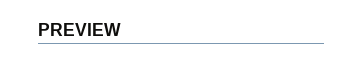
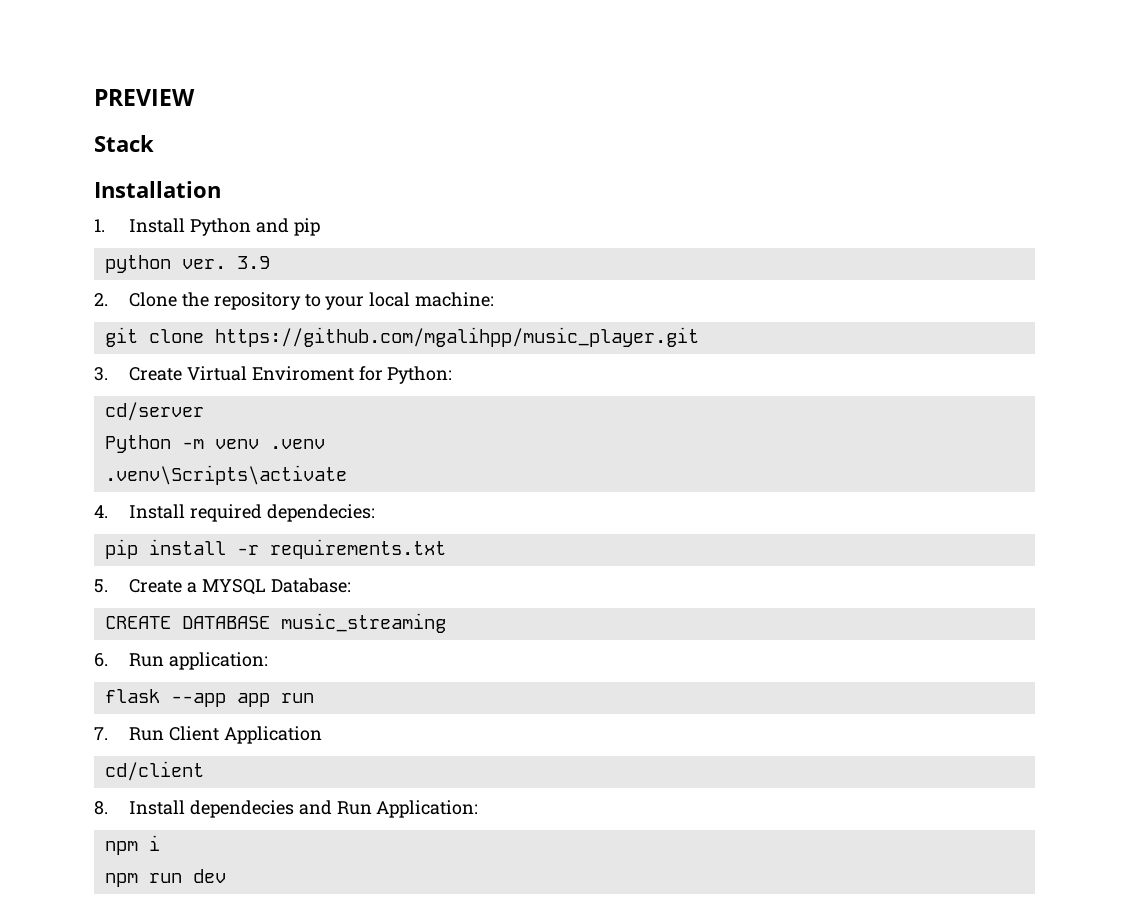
+ Stack
+ Installation
+ 1. Install Python and pip
+ python ver. 3.9
+ 2. Clone the repository to your local machine:
+ git clone https://github.com/mgalihpp/music_player.git
+ 3. Create Virtual Enviroment for Python:
+ cd/server
+ Python -m venv .venv
+ .venv\Scripts\activate
+ 4. Install required dependecies:
+ pip install -r requirements.txt
+ 5. Create a MYSQL Database:
+ CREATE DATABASE music_streaming
+ 6. Run application:
+ flask --app app run
+ 7. Run Client Application
+ cd/client
+ 8. Install dependecies and Run Application:
+ npm i
+ npm run dev

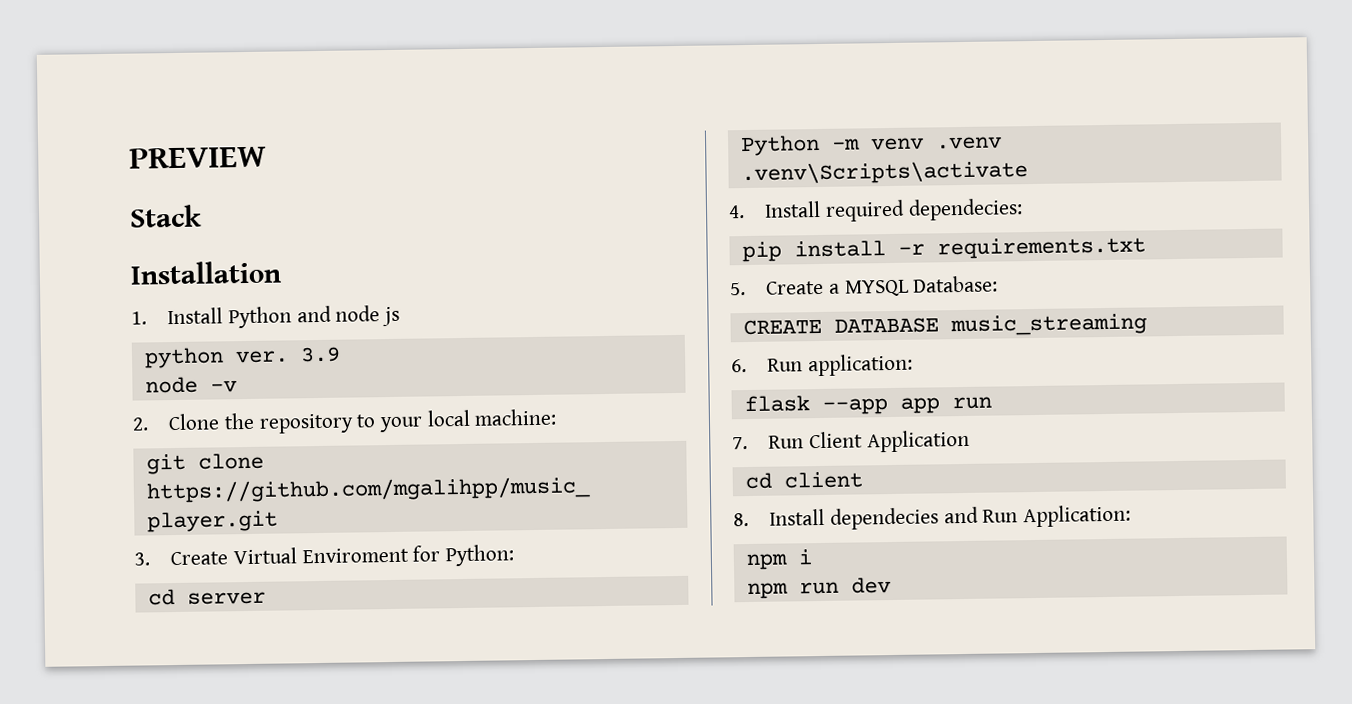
- 1. Install Python and pip
+ 1. Install Python and node js
+ node -v
- cd/server
+ cd server
- cd/client
+ cd client

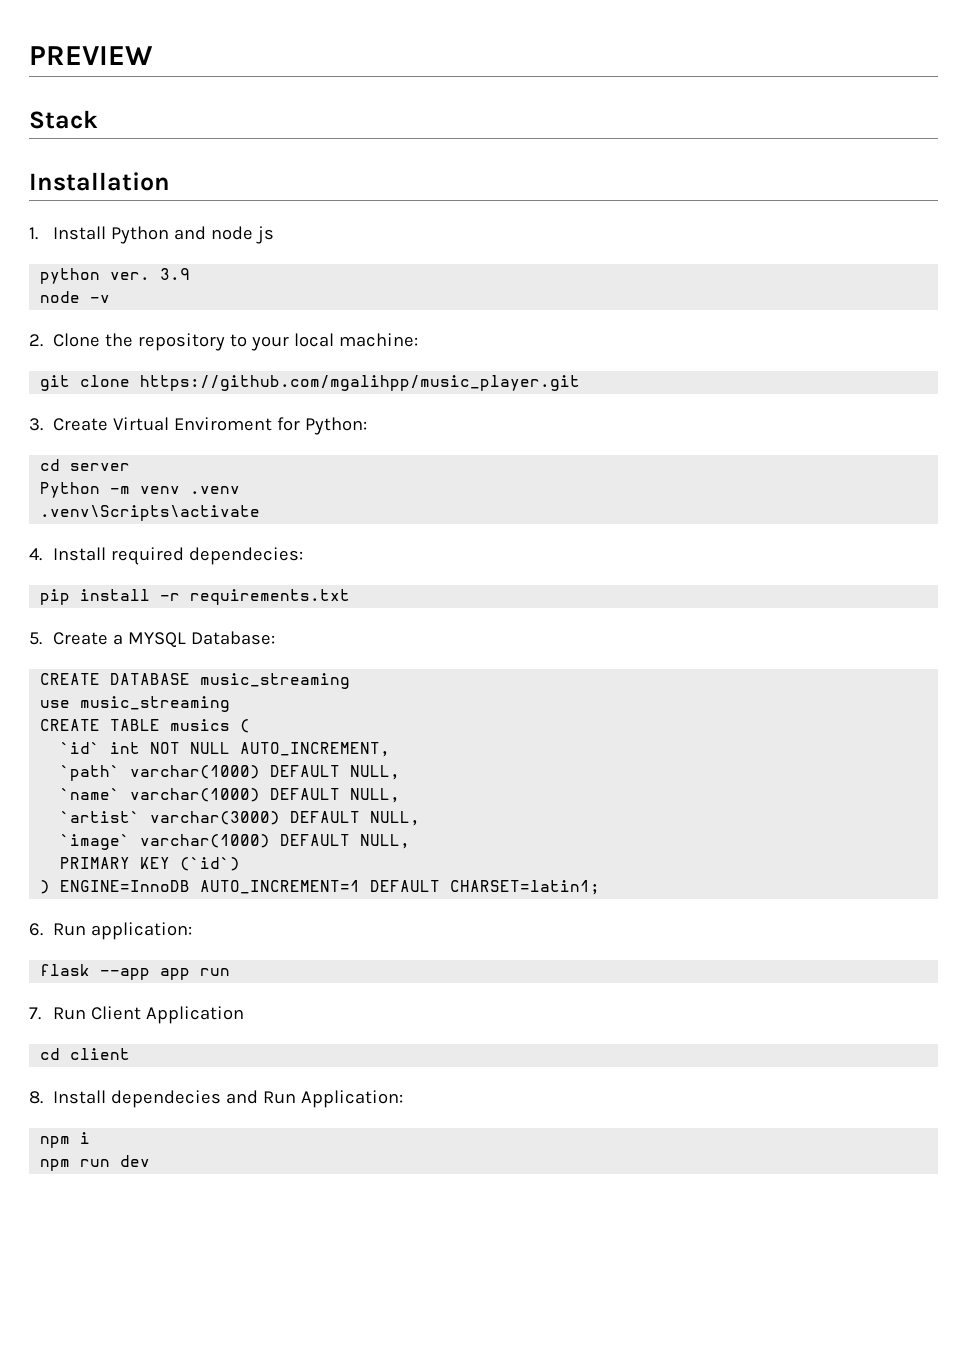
+ use music_streaming
+ CREATE TABLE musics (
+ `id` int NOT NULL AUTO_INCREMENT,
+ `path` varchar(1000) DEFAULT NULL,
+ `name` varchar(1000) DEFAULT NULL,
+ `artist` varchar(3000) DEFAULT NULL,
+ `image` varchar(1000) DEFAULT NULL,
+ PRIMARY KEY (`id`)
+ ) ENGINE=InnoDB AUTO_INCREMENT=1 DEFAULT CHARSET=latin1;

